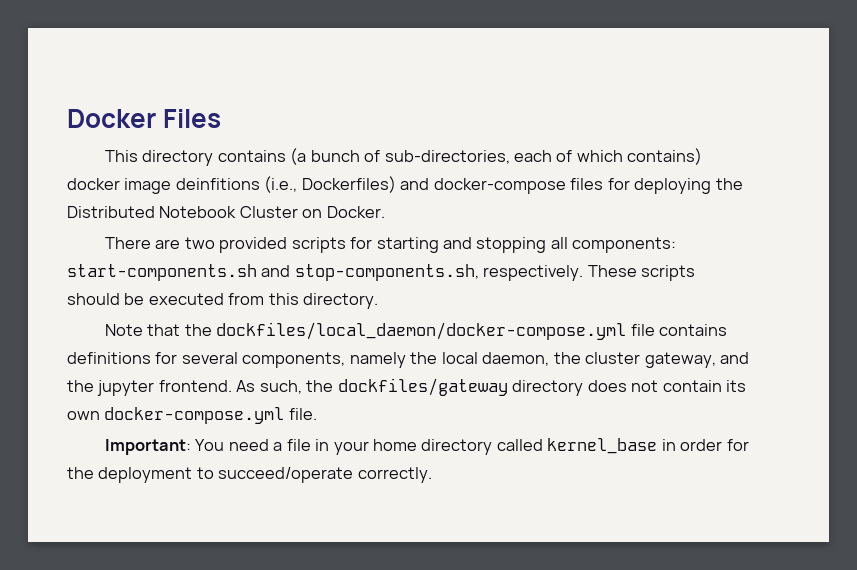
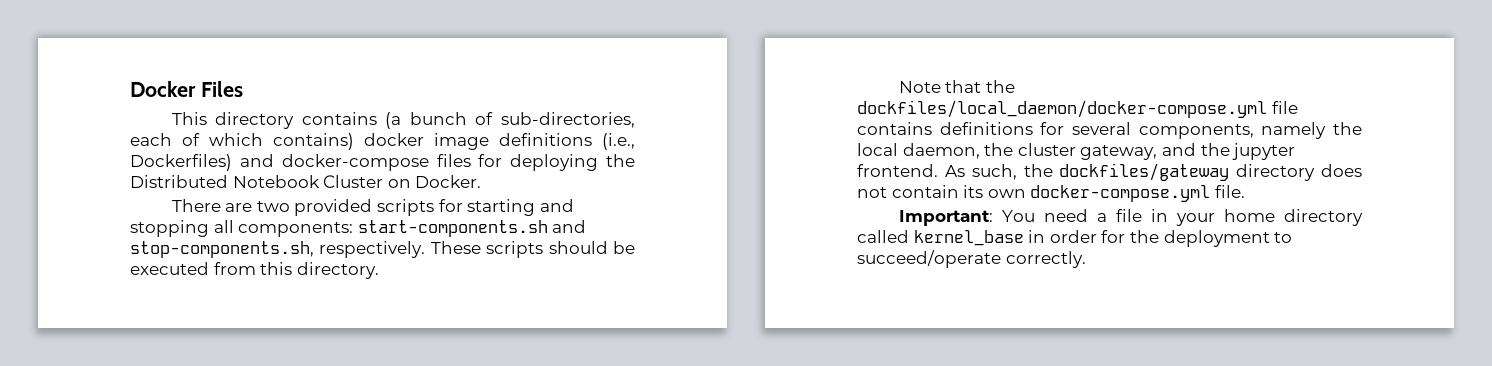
- This directory contains (a bunch of sub-directories, each of which contains) docker image deinfitions (i.e., Dockerfiles) and docker-compose files for deploying the Distributed Notebook Cluster on Docker.
+ This directory contains (a bunch of sub-directories, each of which contains) docker image definitions (i.e., Dockerfiles) and docker-compose files for deploying the Distributed Notebook Cluster on Docker.

